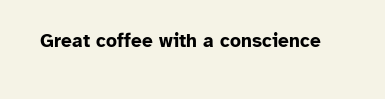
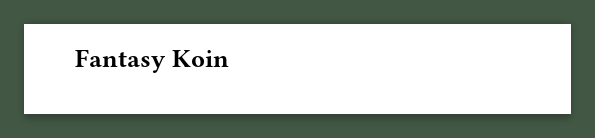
- Great coffee with a conscience
+ Fantasy Koin

